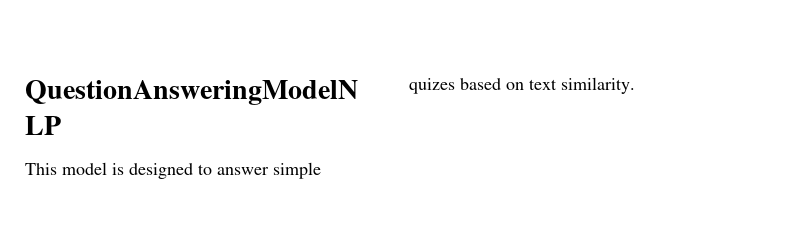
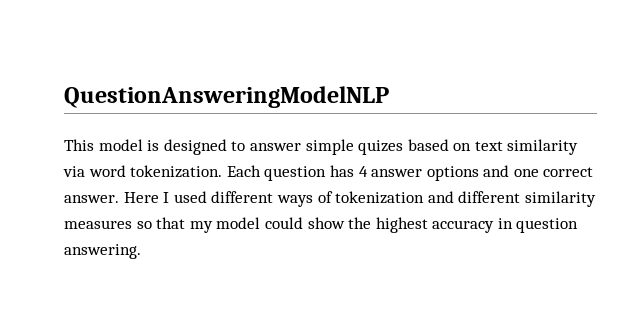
- This model is designed to answer simple quizes based on text similarity.
+ This model is designed to answer simple quizes based on text similarity via word tokenization. Each question has 4 answer options and one correct answer. Here I used different ways of tokenization and different similarity measures so that my model could show the highest accuracy in question answering.

